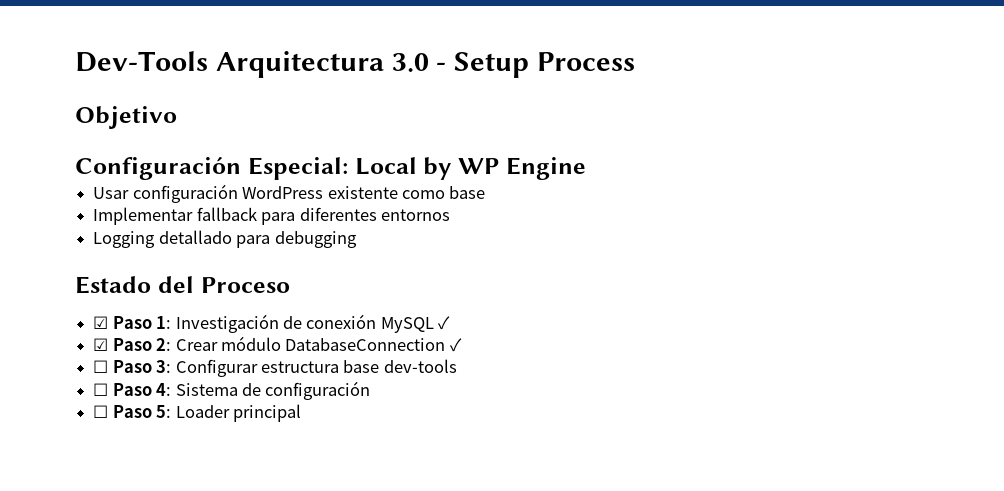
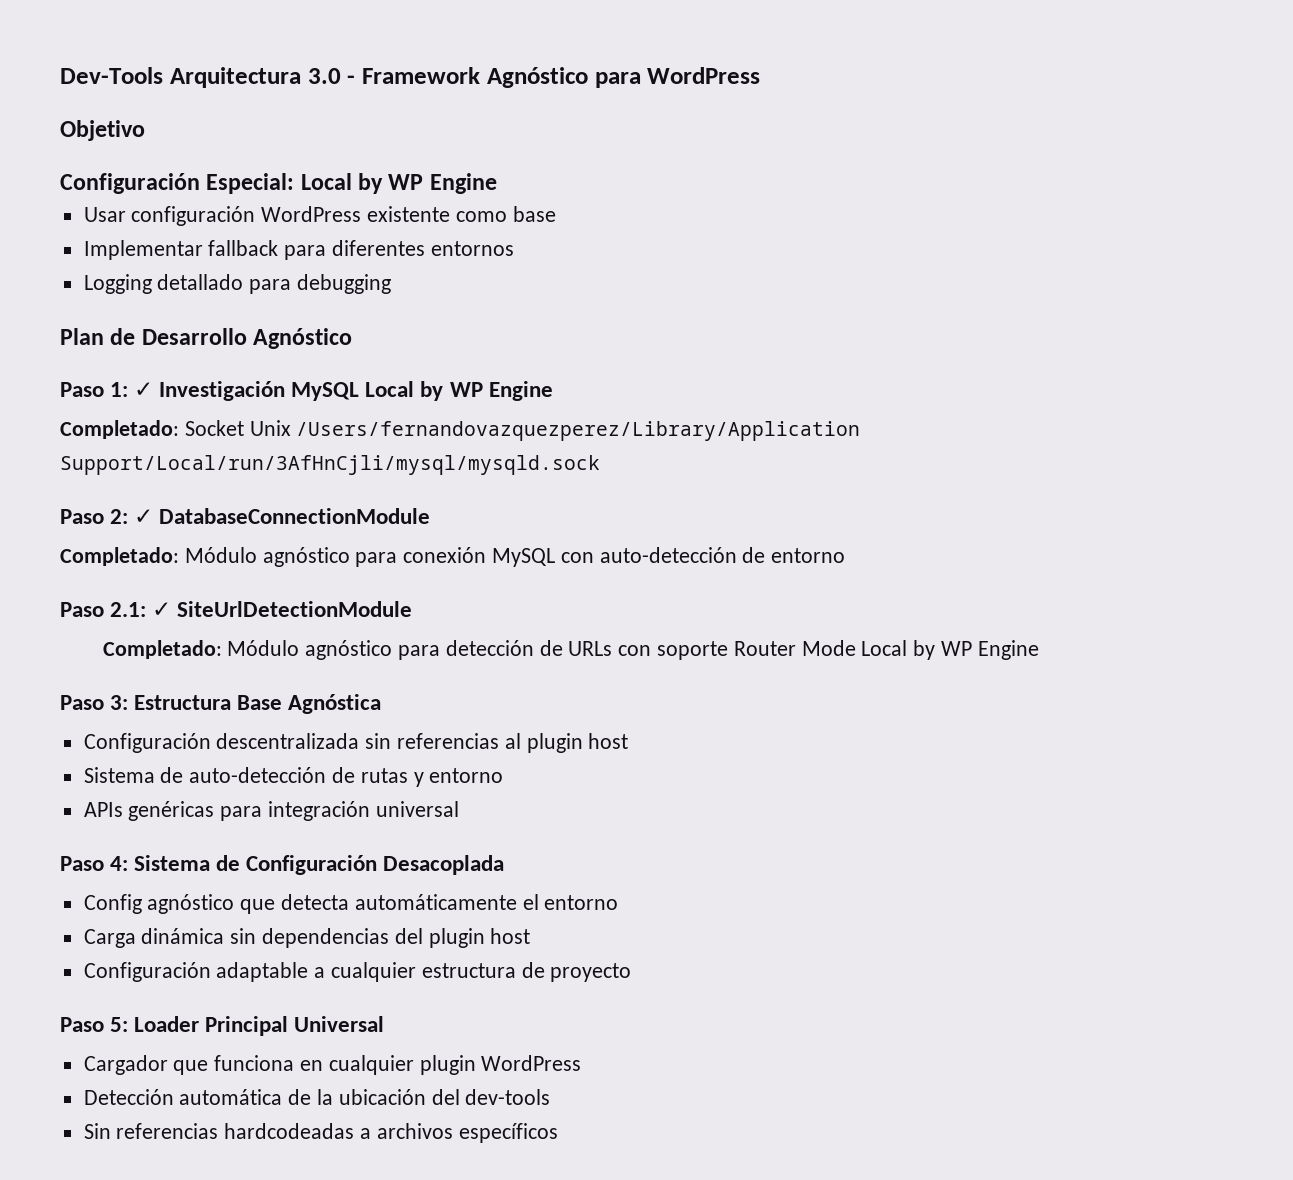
- Dev-Tools Arquitectura 3.0 - Setup Process
+ Dev-Tools Arquitectura 3.0 - Framework Agnóstico para WordPress
- Estado del Proceso
- ☑ Paso 1: Investigación de conexión MySQL ✓
- ☑ Paso 2: Crear módulo DatabaseConnection ✓
- ☐ Paso 3: Configurar estructura base dev-tools
- ☐ Paso 4: Sistema de configuración
- ☐ Paso 5: Loader principal
+ Plan de Desarrollo Agnóstico
+ Paso 1: ✓ Investigación MySQL Local by WP Engine
+ Completado: Socket Unix /Users/fernandovazquezperez/Library/Application Support/Local/run/3AfHnCjli/mysql/mysqld.sock
+ Paso 2: ✓ DatabaseConnectionModule
+ Completado: Módulo agnóstico para conexión MySQL con auto-detección de entorno
+ Paso 2.1: ✓ SiteUrlDetectionModule
+ Completado: Módulo agnóstico para detección de URLs con soporte Router Mode Local by WP Engine
+ Paso 3: Estructura Base Agnóstica
+ Configuración descentralizada sin referencias al plugin host
+ Sistema de auto-detección de rutas y entorno
+ APIs genéricas para integración universal
+ Paso 4: Sistema de Configuración Desacoplada
+ Config agnóstico que detecta automáticamente el entorno
+ Carga dinámica sin dependencias del plugin host
+ Configuración adaptable a cualquier estructura de proyecto
+ Paso 5: Loader Principal Universal
+ Cargador que funciona en cualquier plugin WordPress
+ Detección automática de la ubicación del dev-tools
+ Sin referencias hardcodeadas a archivos específicos

